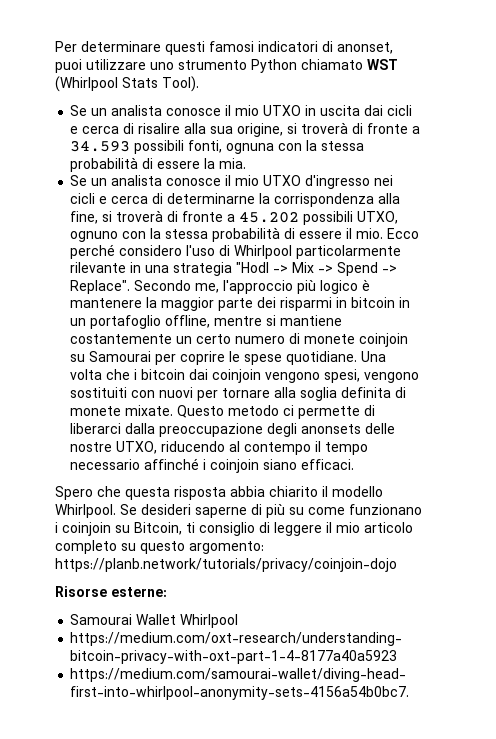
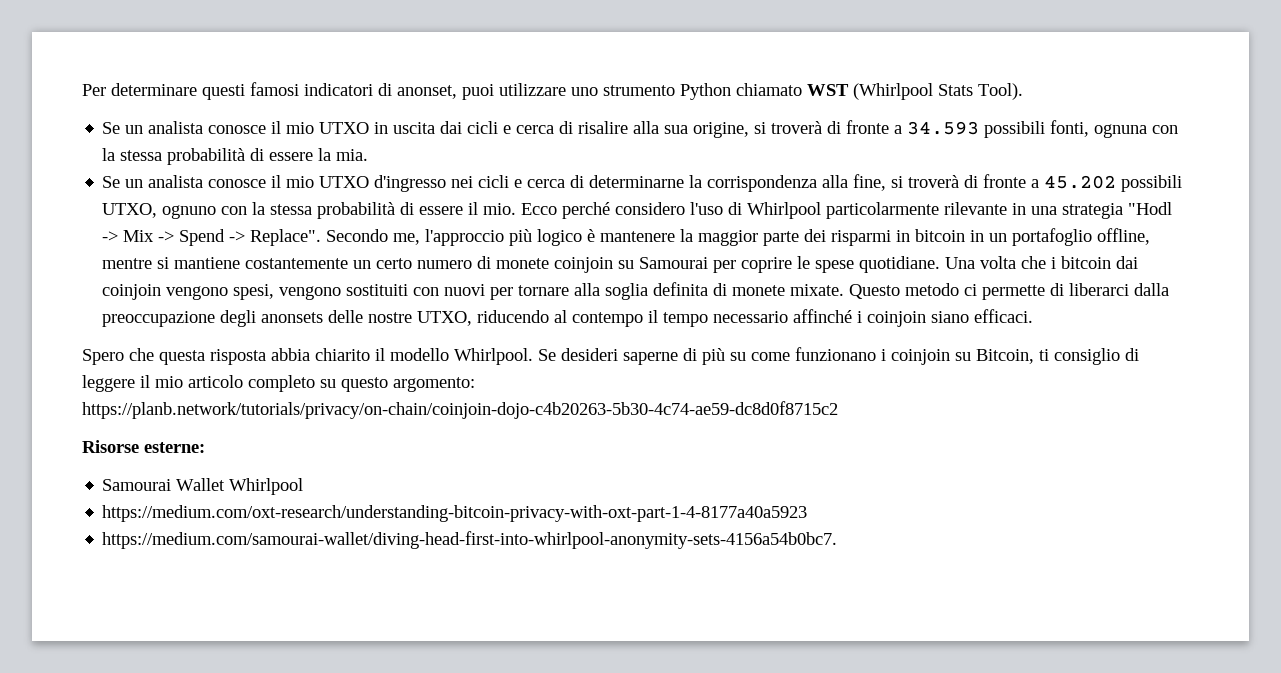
- Se desideri saperne di più su come funzionano i coinjoin su Bitcoin, ti consiglio di leggere il mio articolo completo su questo argomento: https://planb.network/tutorials/privacy/coinjoin-dojo
+ Se desideri saperne di più su come funzionano i coinjoin su Bitcoin, ti consiglio di leggere il mio articolo completo su questo argomento: https://planb.network/tutorials/privacy/on-chain/coinjoin-dojo-c4b20263-5b30-4c74-ae59-dc8d0f8715c2

